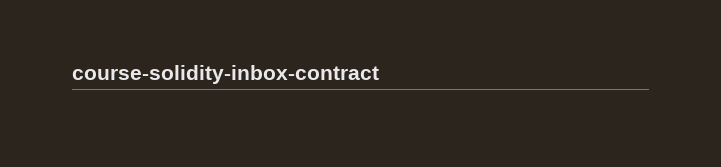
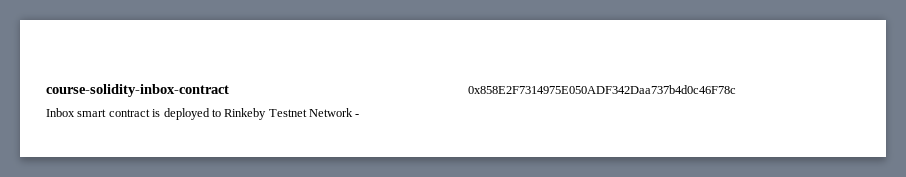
+ Inbox smart contract is deployed to Rinkeby Testnet Network - 0x858E2F7314975E050ADF342Daa737b4d0c46F78c

